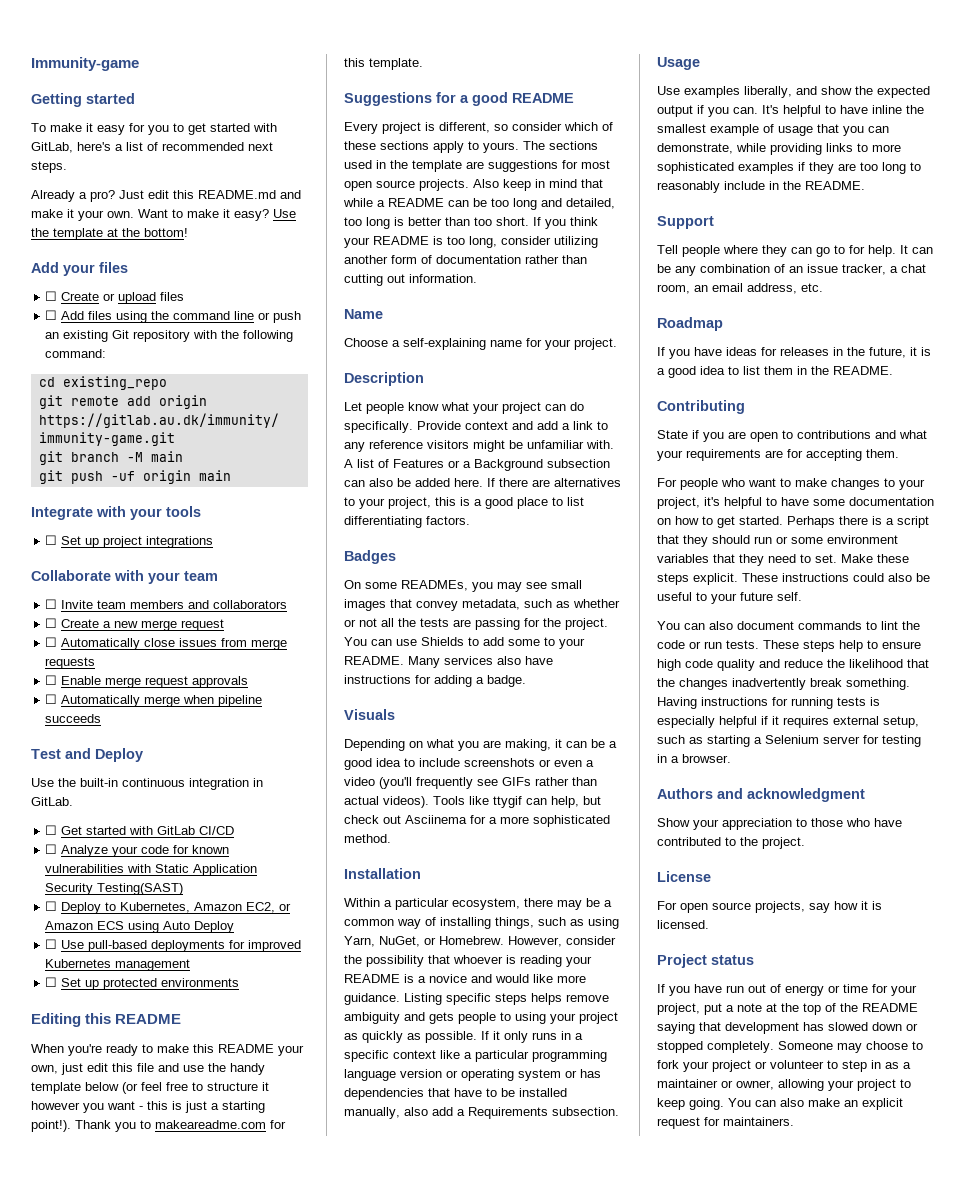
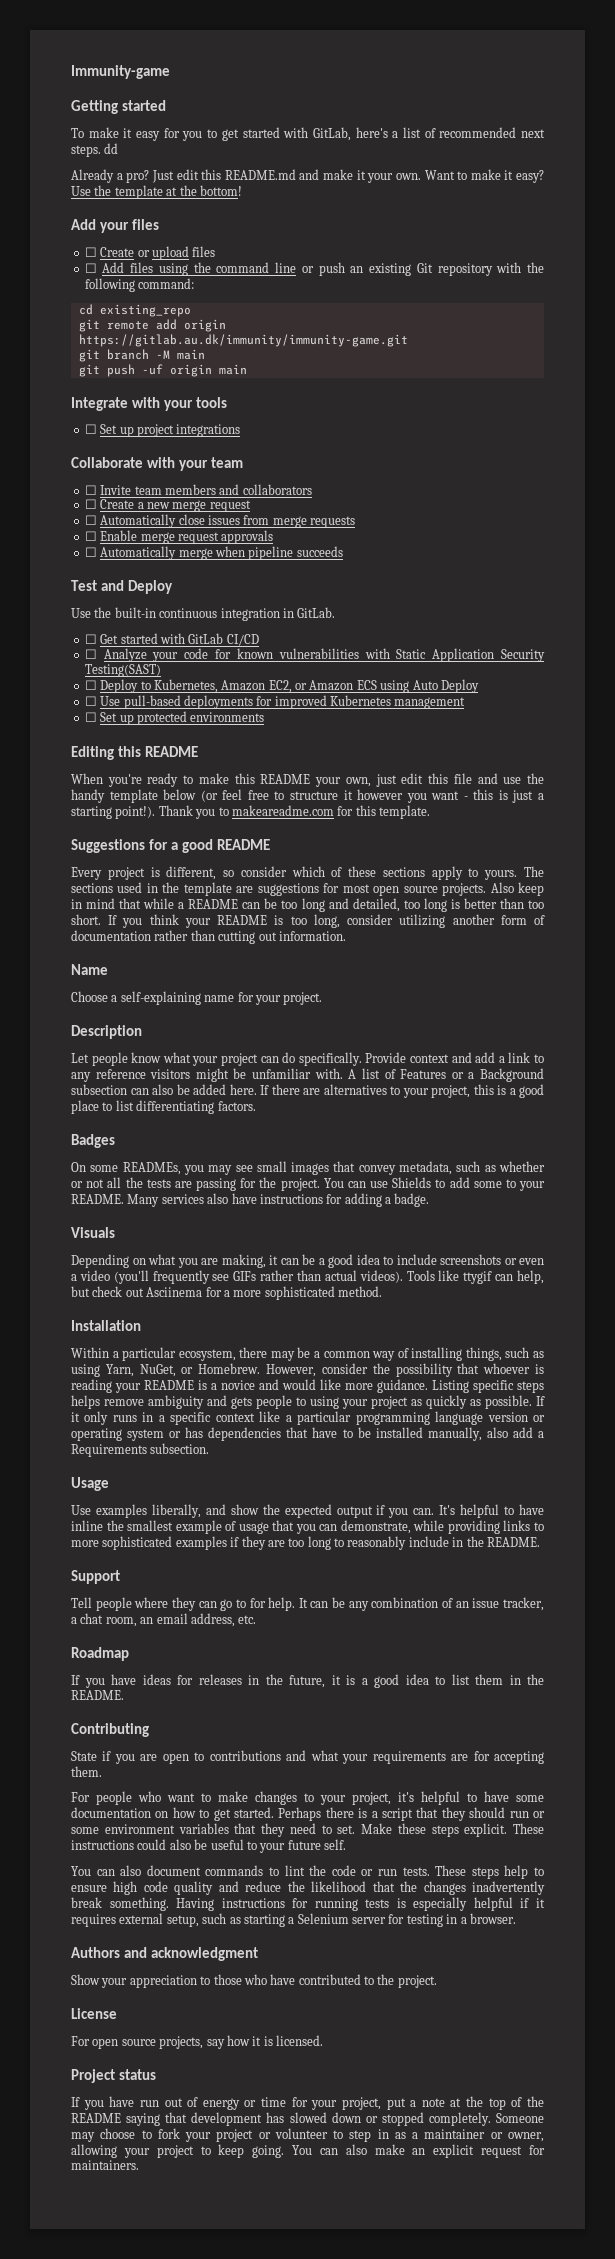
- To make it easy for you to get started with GitLab, here's a list of recommended next steps.
+ To make it easy for you to get started with GitLab, here's a list of recommended next steps. dd

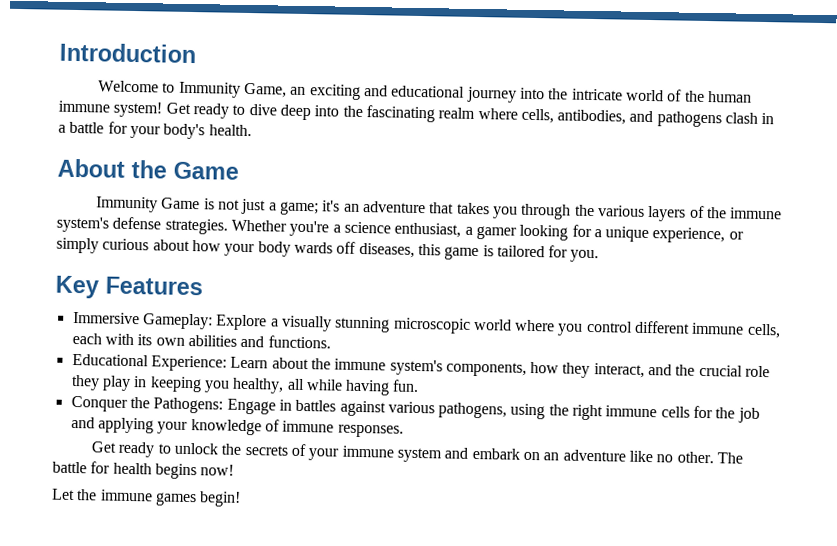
- Immunity-game
- Getting started
- To make it easy for you to get started with GitLab, here's a list of recommended next steps. dd
- Already a pro? Just edit this README.md and make it your own. Want to make it easy? Use the template at the bottom!
- Add your files
- ☐ Create or upload files
- ☐ Add files using the command line or push an existing Git repository with the following command:
- cd existing_repo
- git remote add origin https://gitlab.au.dk/immunity/immunity-game.git
- git branch -M main
- git push -uf origin main
- Integrate with your tools
- ☐ Set up project integrations
- Collaborate with your team
- ☐ Invite team members and collaborators
- ☐ Create a new merge request
- ☐ Automatically close issues from merge requests
- ☐ Enable merge request approvals
- ☐ Automatically merge when pipeline succeeds
- Test and Deploy
- Use the built-in continuous integration in GitLab.
- ☐ Get started with GitLab CI/CD
- ☐ Analyze your code for known vulnerabilities with Static Application Security Testing(SAST)
- ☐ Deploy to Kubernetes, Amazon EC2, or Amazon ECS using Auto Deploy
- ☐ Use pull-based deployments for improved Kubernetes management
- ☐ Set up protected environments
- Editing this README
- When you're ready to make this README your own, just edit this file and use the handy template below (or feel free to structure it however you want - this is just a starting point!). Thank you to makeareadme.com for this template.
- Suggestions for a good README
- Every project is different, so consider which of these sections apply to yours. The sections used in the template are suggestions for most open source projects. Also keep in mind that while a README can be too long and detailed, too long is better than too short. If you think your README is too long, consider utilizing another form of documentation rather than cutting out information.
- Name
- Choose a self-explaining name for your project.
- Description
- Let people know what your project can do specifically. Provide context and add a link to any reference visitors might be unfamiliar with. A list of Features or a Background subsection can also be added here. If there are alternatives to your project, this is a good place to list differentiating factors.
- Badges
- On some READMEs, you may see small images that convey metadata, such as whether or not all the tests are passing for the project. You can use Shields to add some to your README. Many services also have instructions for adding a badge.
- Visuals
- Depending on what you are making, it can be a good idea to include screenshots or even a video (you'll frequently see GIFs rather than actual videos). Tools like ttygif can help, but check out Asciinema for a more sophisticated method.
- Installation
- Within a particular ecosystem, there may be a common way of installing things, such as using Yarn, NuGet, or Homebrew. However, consider the possibility that whoever is reading your README is a novice and would like more guidance. Listing specific steps helps remove ambiguity and gets people to using your project as quickly as possible. If it only runs in a specific context like a particular programming language version or operating system or has dependencies that have to be installed manually, also add a Requirements subsection.
- Usage
- Use examples liberally, and show the expected output if you can. It's helpful to have inline the smallest example of usage that you can demonstrate, while providing links to more sophisticated examples if they are too long to reasonably include in the README.
- Support
- Tell people where they can go to for help. It can be any combination of an issue tracker, a chat room, an email address, etc.
- Roadmap
- If you have ideas for releases in the future, it is a good idea to list them in the README.
- Contributing
- State if you are open to contributions and what your requirements are for accepting them.
- For people who want to make changes to your project, it's helpful to have some documentation on how to get started. Perhaps there is a script that they should run or some environment variables that they need to set. Make these steps explicit. These instructions could also be useful to your future self.
- You can also document commands to lint the code or run tests. These steps help to ensure high code quality and reduce the likelihood that the changes inadvertently break something. Having instructions for running tests is especially helpful if it requires external setup, such as starting a Selenium server for testing in a browser.
- Authors and acknowledgment
- Show your appreciation to those who have contributed to the project.
- License
- For open source projects, say how it is licensed.
- Project status
- If you have run out of energy or time for your project, put a note at the top of the README saying that development has slowed down or stopped completely. Someone may choose to fork your project or volunteer to step in as a maintainer or owner, allowing your project to keep going. You can also make an explicit request for maintainers.
+ Introduction
+ Welcome to Immunity Game, an exciting and educational journey into the intricate world of the human immune system! Get ready to dive deep into the fascinating realm where cells, antibodies, and pathogens clash in a battle for your body's health.
+ About the Game
+ Immunity Game is not just a game; it's an adventure that takes you through the various layers of the immune system's defense strategies. Whether you're a science enthusiast, a gamer looking for a unique experience, or simply curious about how your body wards off diseases, this game is tailored for you.
+ Key Features
+ Immersive Gameplay: Explore a visually stunning microscopic world where you control different immune cells, each with its own abilities and functions.
+ Educational Experience: Learn about the immune system's components, how they interact, and the crucial role they play in keeping you healthy, all while having fun.
+ Conquer the Pathogens: Engage in battles against various pathogens, using the right immune cells for the job and applying your knowledge of immune responses.
+ Get ready to unlock the secrets of your immune system and embark on an adventure like no other. The battle for health begins now!
+ Let the immune games begin!

